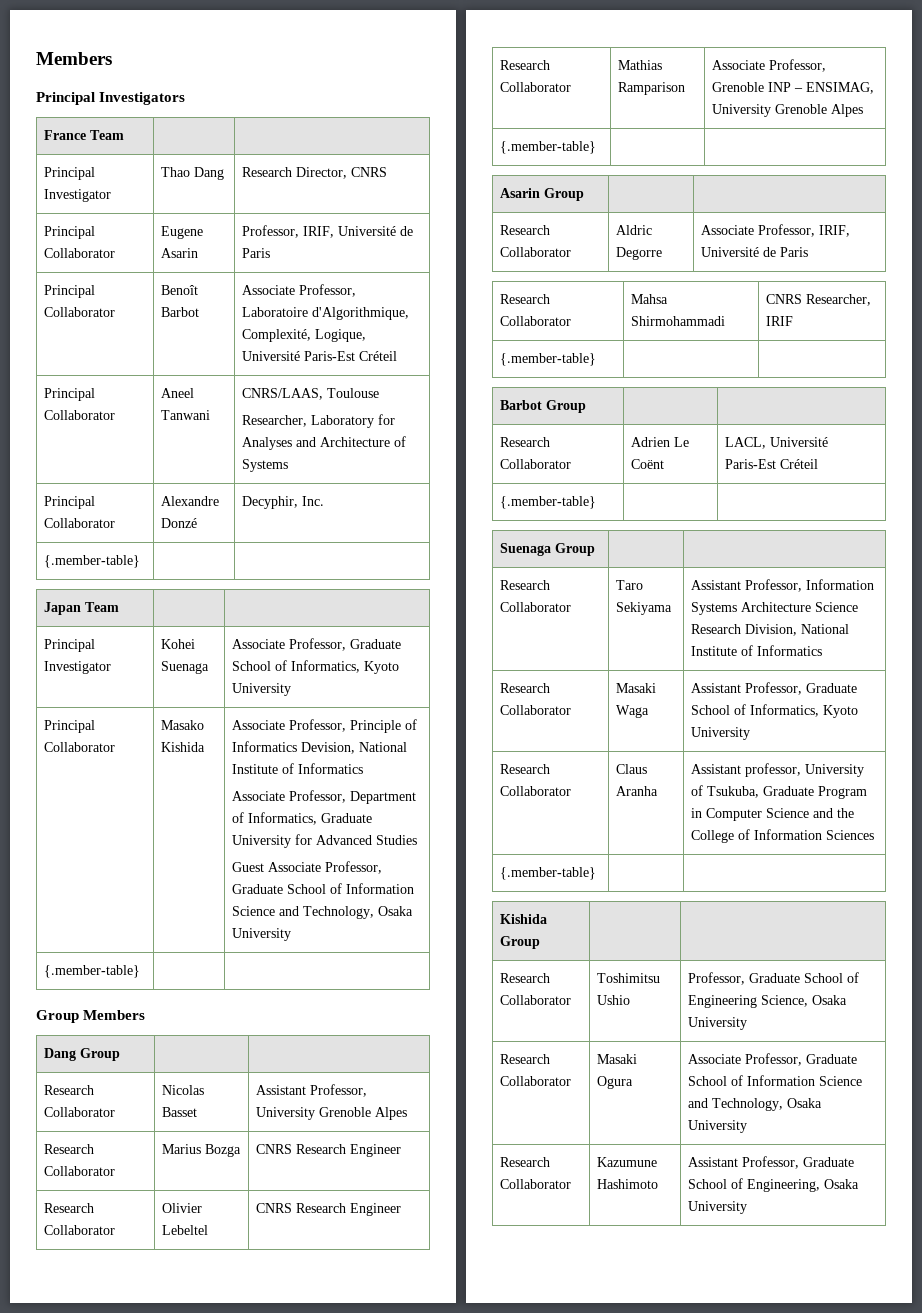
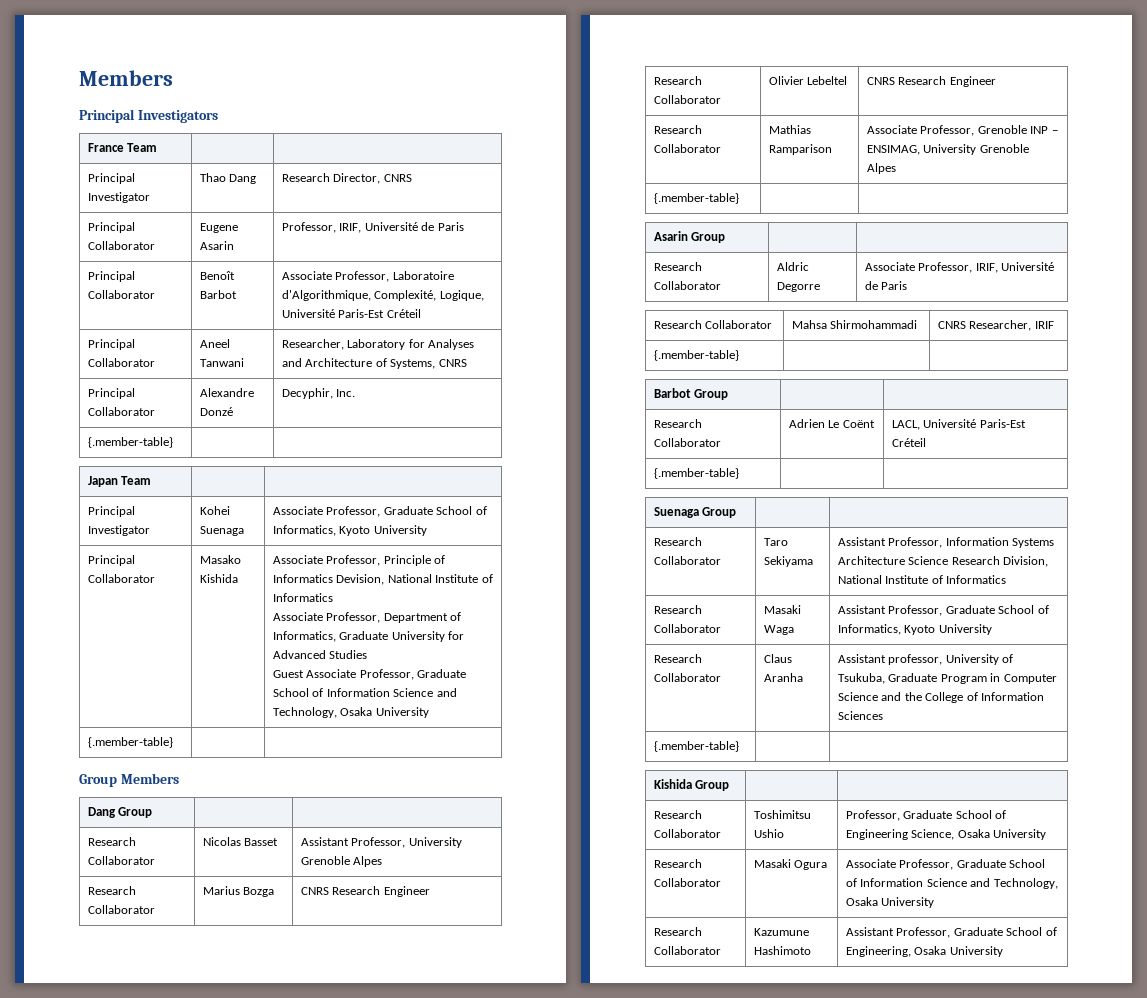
- Principal Collaborator | Aneel Tanwani | CNRS/LAAS, Toulouse
- Researcher, Laboratory for Analyses and Architecture of Systems
+ Principal Collaborator | Aneel Tanwani | Researcher, Laboratory for Analyses and Architecture of Systems, CNRS

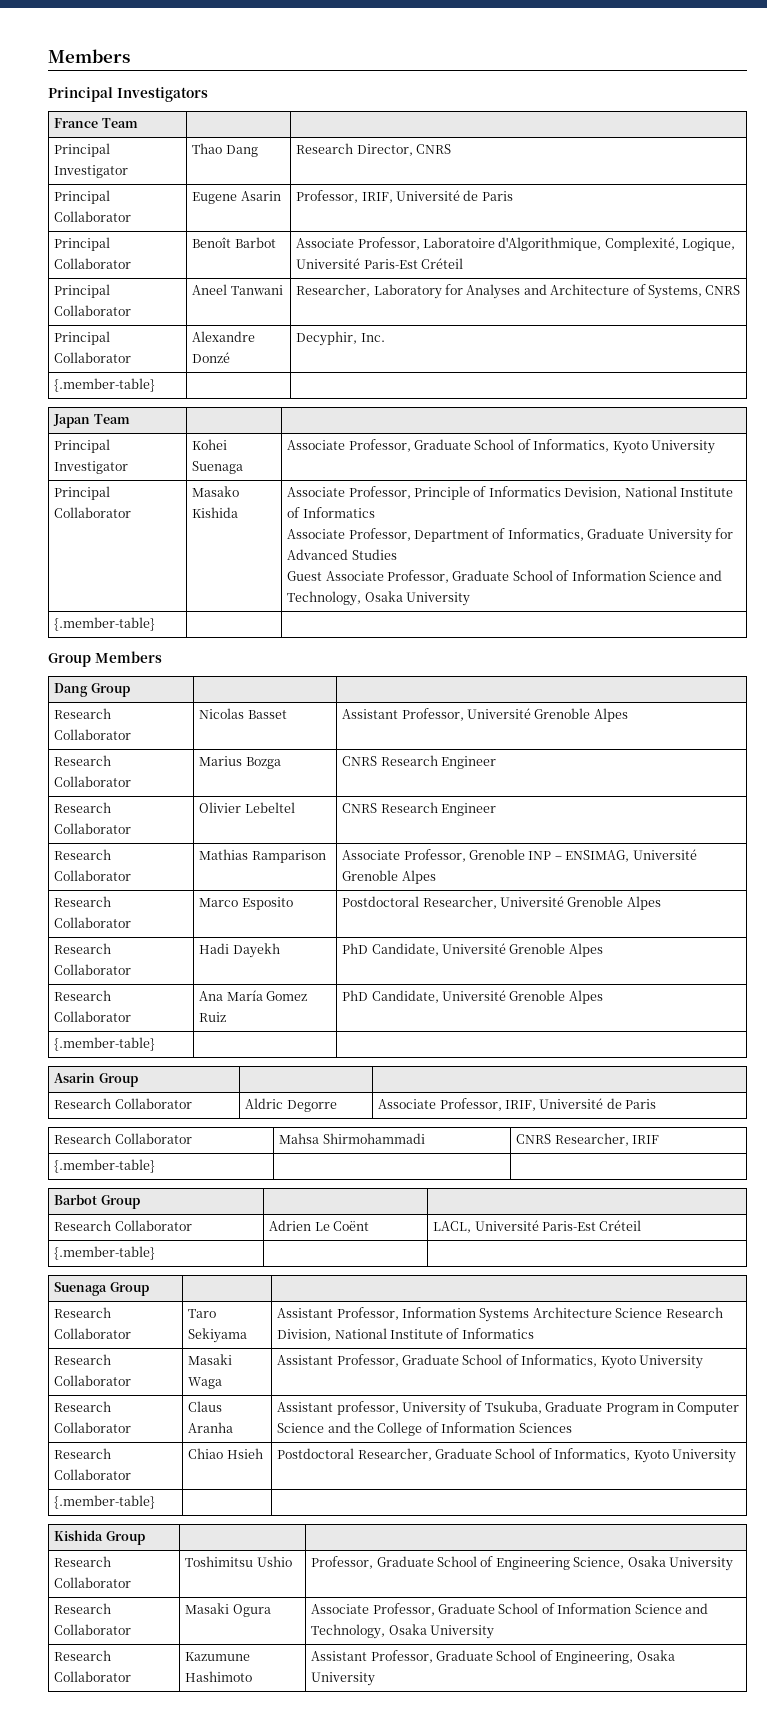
- Research Collaborator | Nicolas Basset | Assistant Professor, University Grenoble Alpes
+ Research Collaborator | Nicolas Basset | Assistant Professor, Université Grenoble Alpes
- Research Collaborator | Mathias Ramparison | Associate Professor, Grenoble INP – ENSIMAG, University Grenoble Alpes
+ Research Collaborator | Mathias Ramparison | Associate Professor, Grenoble INP – ENSIMAG, Université Grenoble Alpes
+ Research Collaborator | Marco Esposito | Postdoctoral Researcher, Université Grenoble Alpes
+ Research Collaborator | Hadi Dayekh | PhD Candidate, Université Grenoble Alpes
+ Research Collaborator | Ana María Gomez Ruiz | PhD Candidate, Université Grenoble Alpes
+ Research Collaborator | Chiao Hsieh | Postdoctoral Researcher, Graduate School of Informatics, Kyoto University

